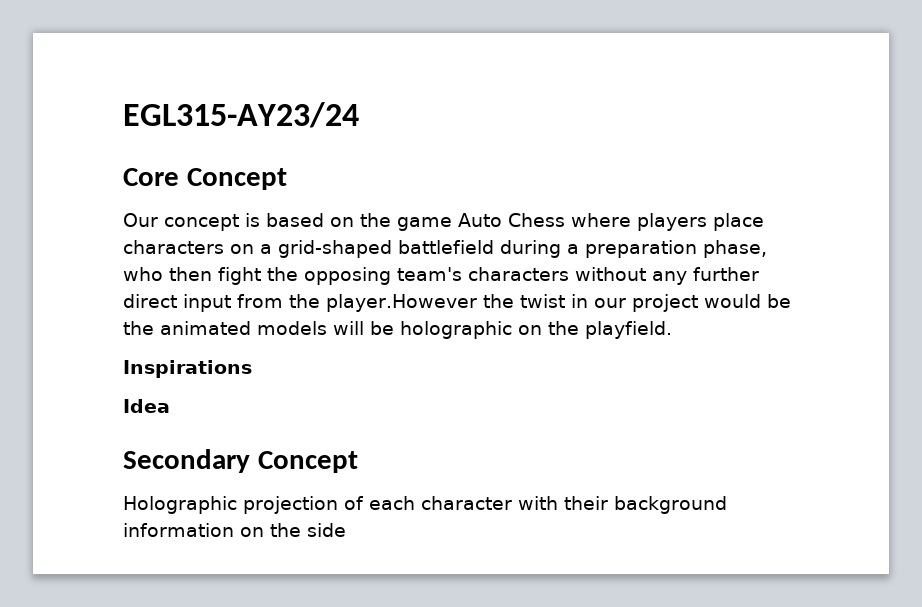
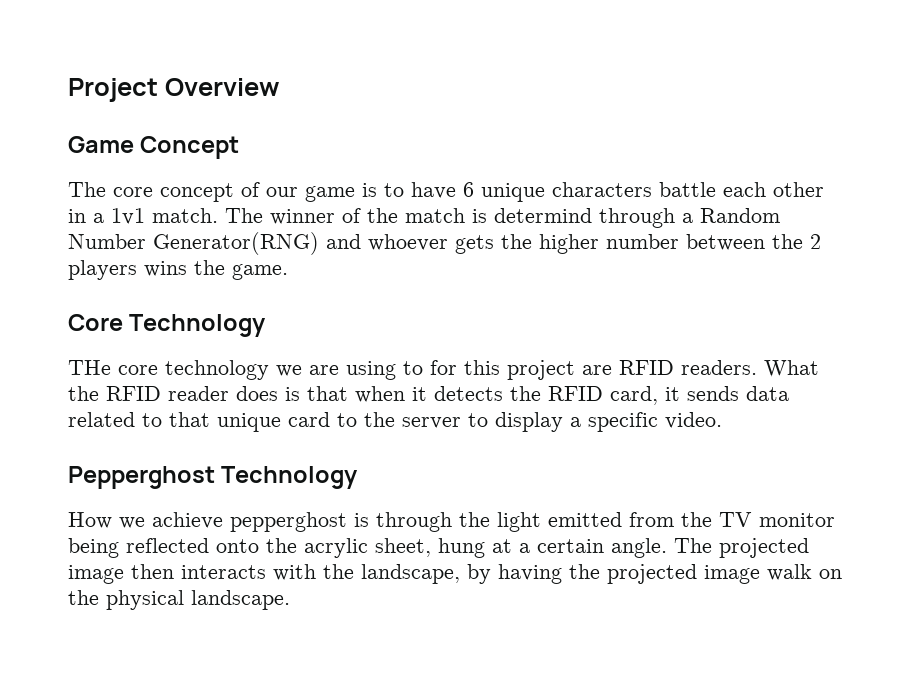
- EGL315-AY23/24
- Core Concept
- Our concept is based on the game Auto Chess where players place characters on a grid-shaped battlefield during a preparation phase, who then fight the opposing team's characters without any further direct input from the player.However the twist in our project would be the animated models will be holographic on the playfield.
- Inspirations
- Idea
- Secondary Concept
- Holographic projection of each character with their background information on the side
+ Project Overview
+ Game Concept
+ The core concept of our game is to have 6 unique characters battle each other in a 1v1 match. The winner of the match is determind through a Random Number Generator(RNG) and whoever gets the higher number between the 2 players wins the game.
+ Core Technology
+ THe core technology we are using to for this project are RFID readers. What the RFID reader does is that when it detects the RFID card, it sends data related to that unique card to the server to display a specific video.
+ Pepperghost Technology
+ How we achieve pepperghost is through the light emitted from the TV monitor being reflected onto the acrylic sheet, hung at a certain angle. The projected image then interacts with the landscape, by having the projected image walk on the physical landscape.

